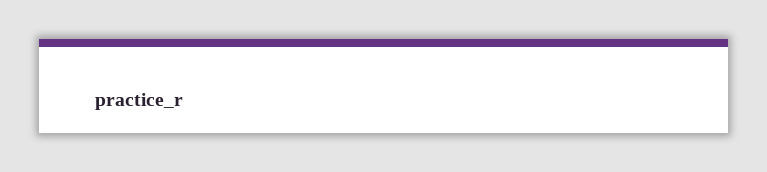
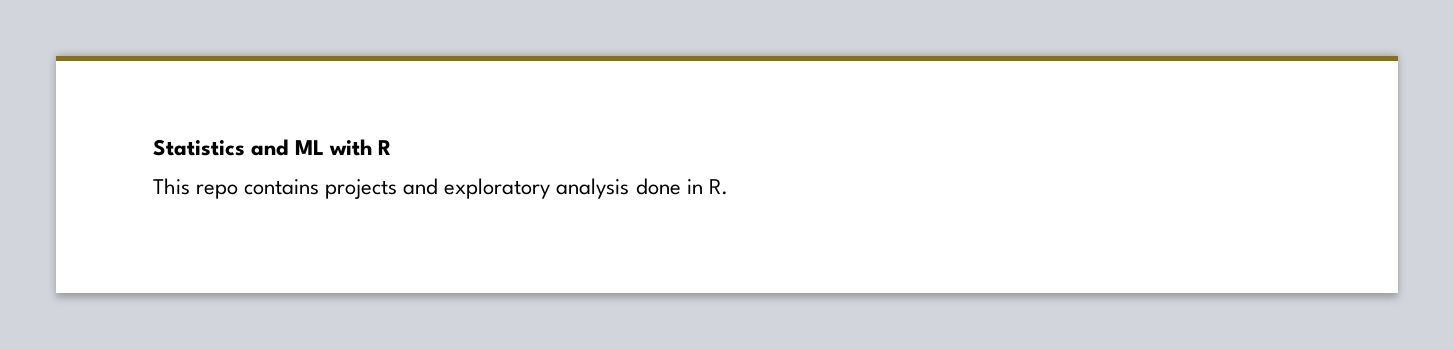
- practice_r
+ Statistics and ML with R
+ This repo contains projects and exploratory analysis done in R.

